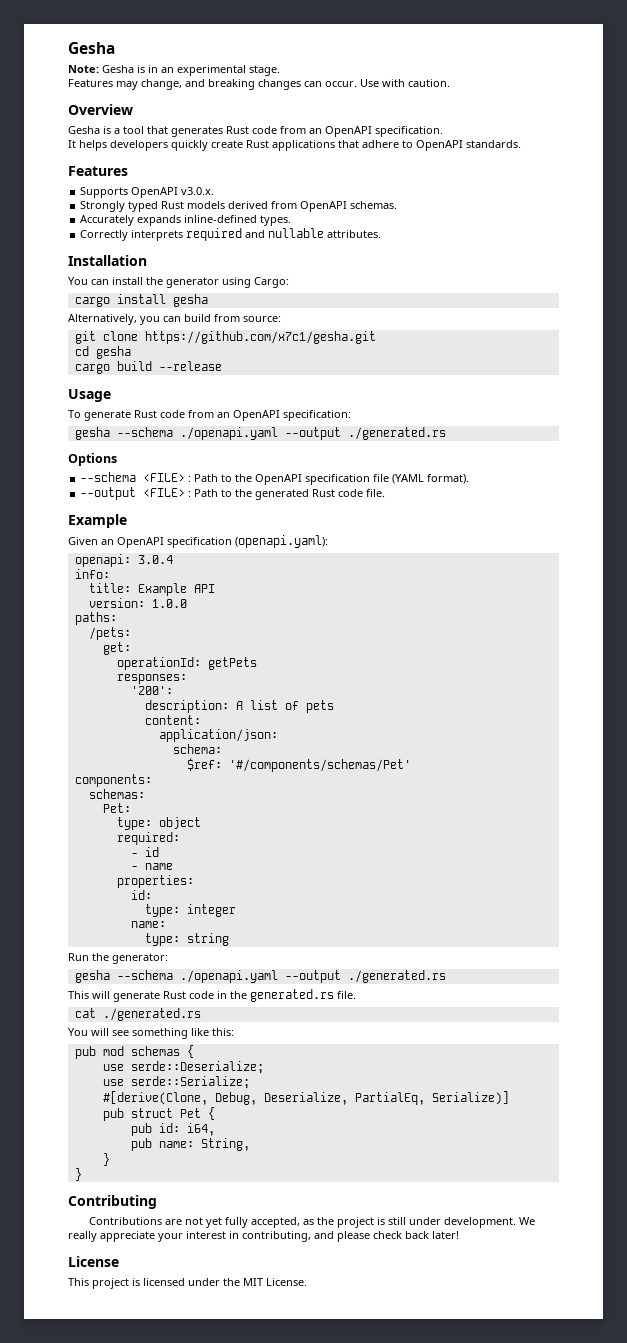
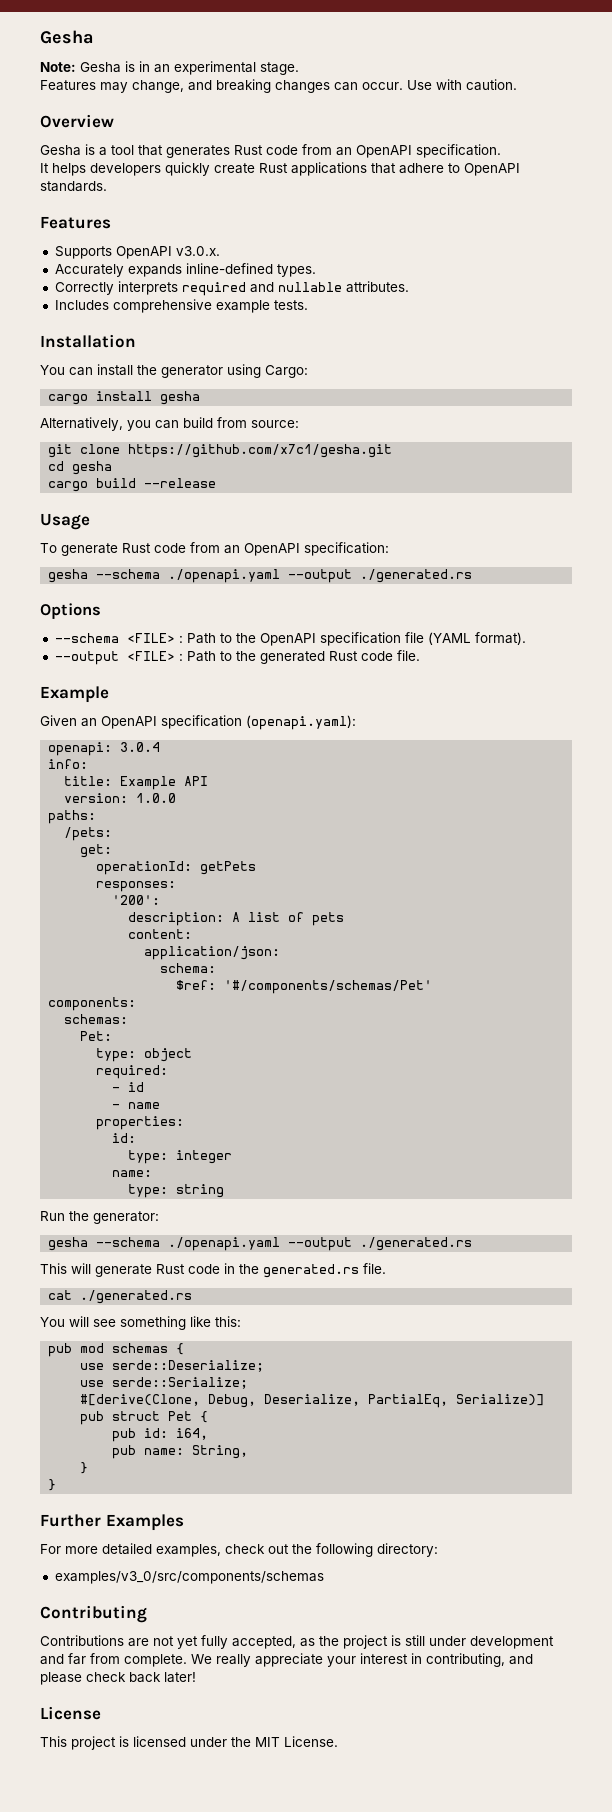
- Strongly typed Rust models derived from OpenAPI schemas.
+ Includes comprehensive example tests.
+ Further Examples
+ For more detailed examples, check out the following directory:
+ examples/v3_0/src/components/schemas
- Contributions are not yet fully accepted, as the project is still under development.
+ Contributions are not yet fully accepted, as the project is still under development and far from complete.

